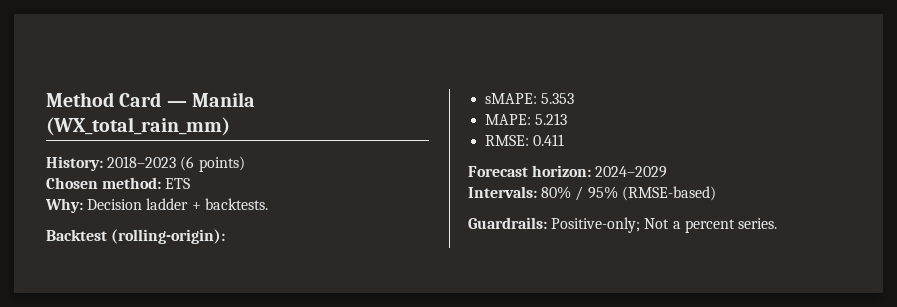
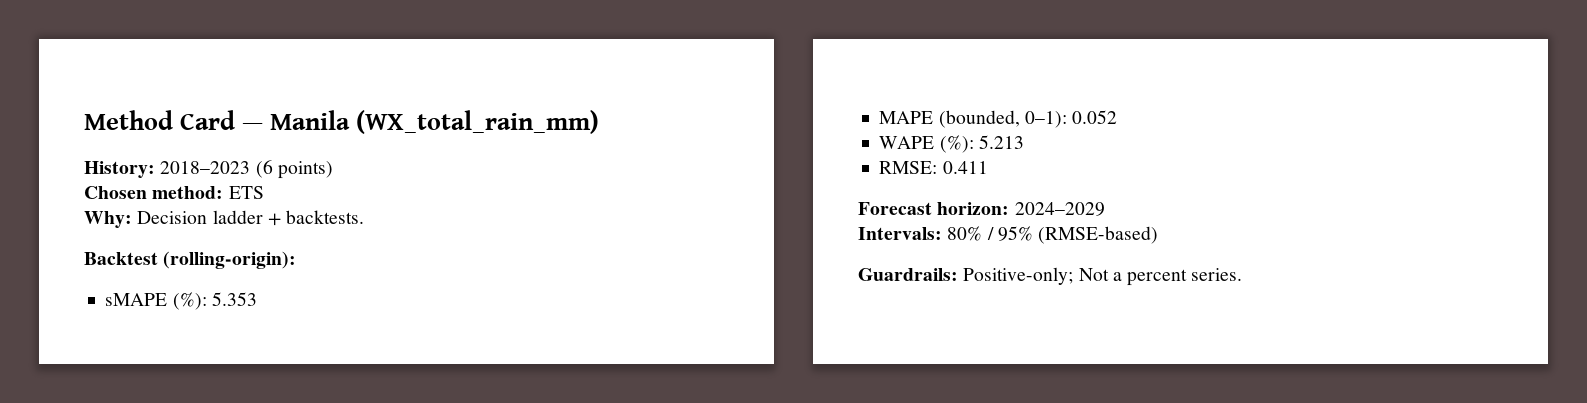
- sMAPE: 5.353
+ sMAPE (%): 5.353
- MAPE: 5.213
+ MAPE (bounded, 0–1): 0.052
+ WAPE (%): 5.213

